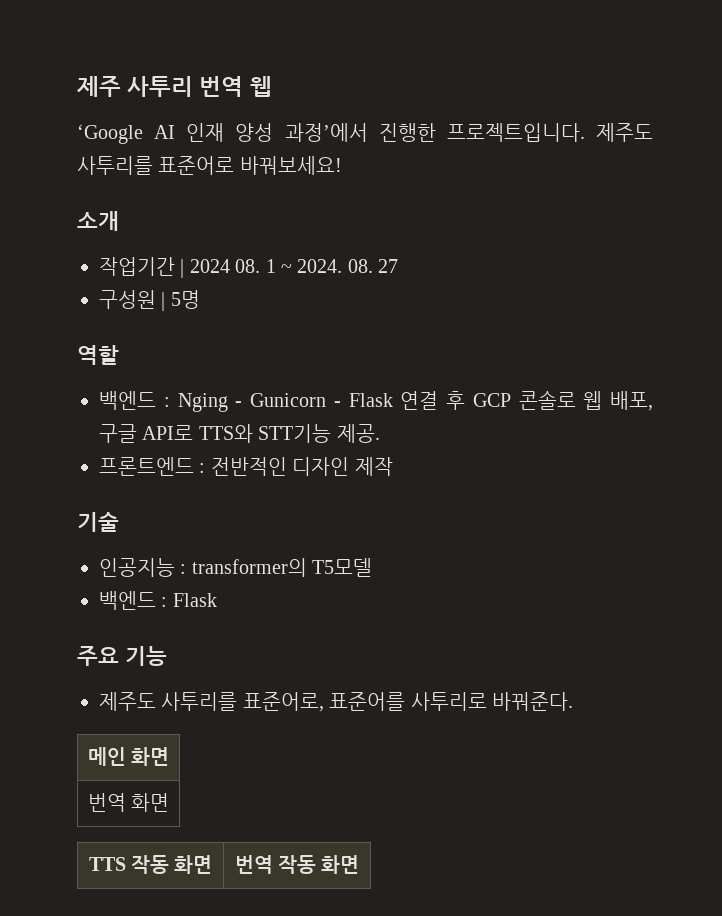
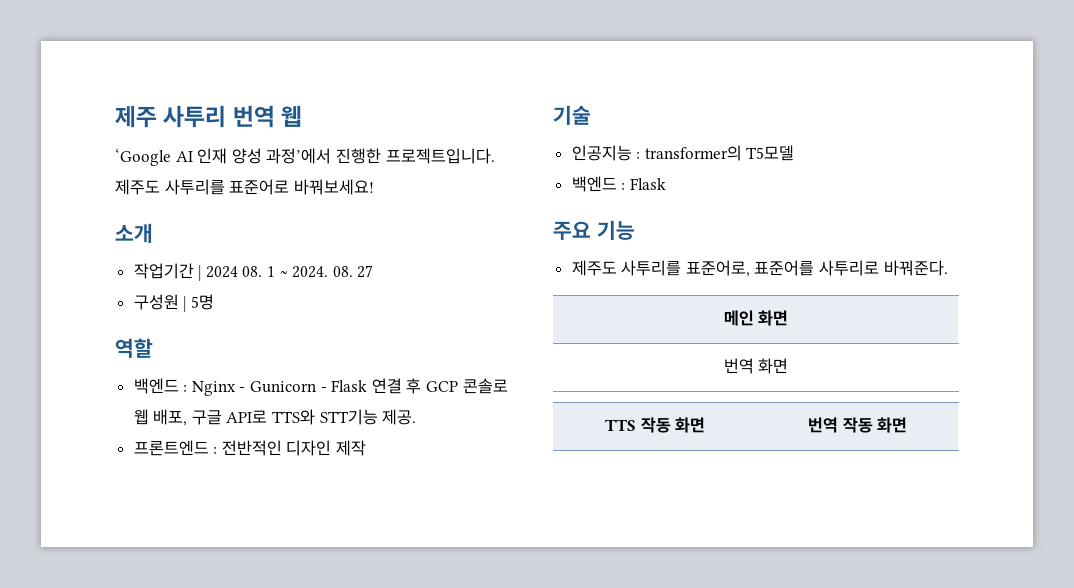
- 백엔드 : Nging - Gunicorn - Flask 연결 후 GCP 콘솔로 웹 배포, 구글 API로 TTS와 STT기능 제공.
+ 백엔드 : Nginx - Gunicorn - Flask 연결 후 GCP 콘솔로 웹 배포, 구글 API로 TTS와 STT기능 제공.

